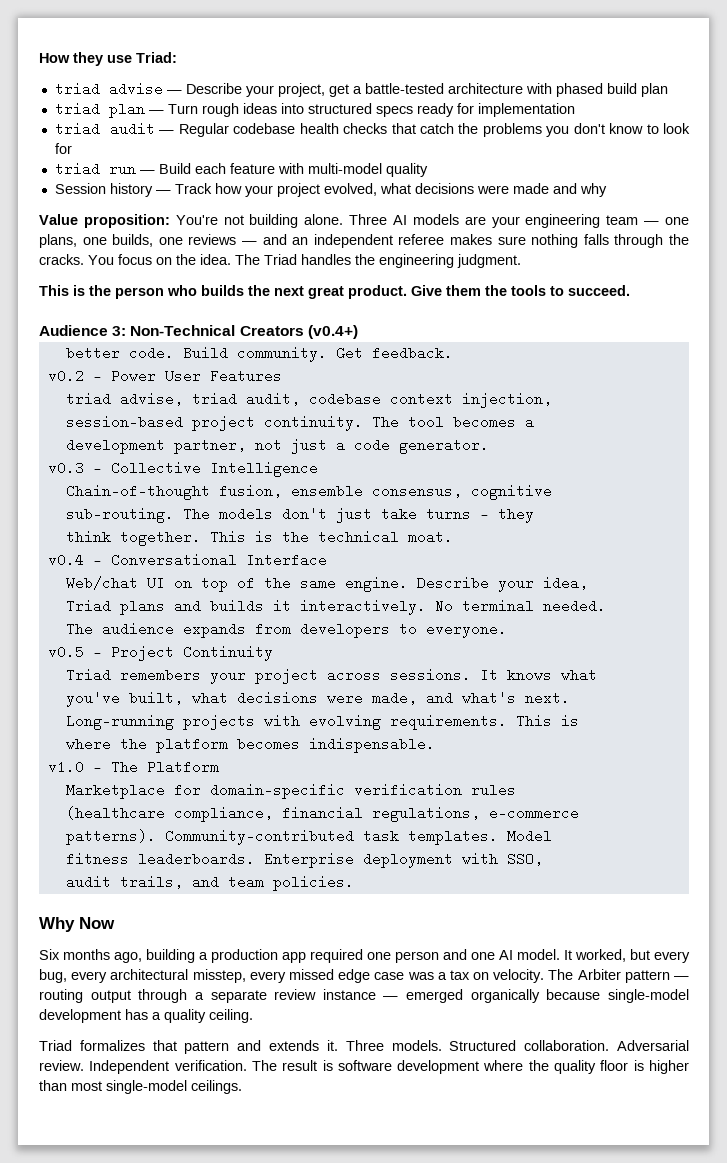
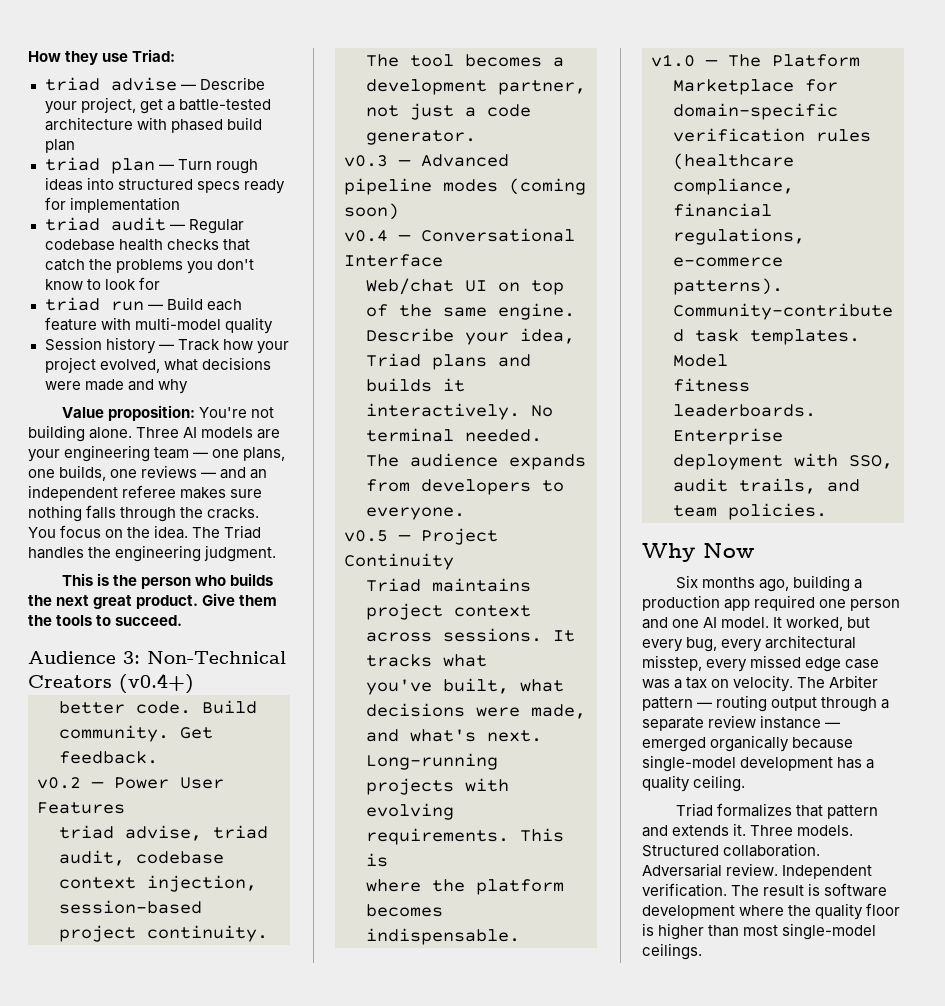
- v0.3 — Collective Intelligence
- Chain-of-thought fusion, ensemble consensus, cognitive
- sub-routing. The models don't just take turns — they
- think together. This is the technical moat.
+ v0.3 — Advanced pipeline modes (coming soon)
- Triad remembers your project across sessions.
+ Triad maintains project context across sessions.
- It knows what
+ It tracks what

